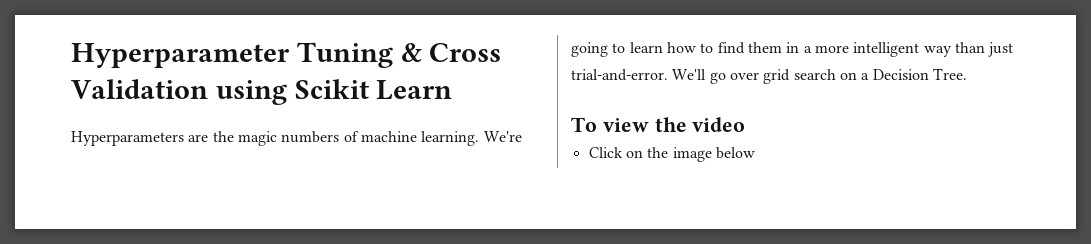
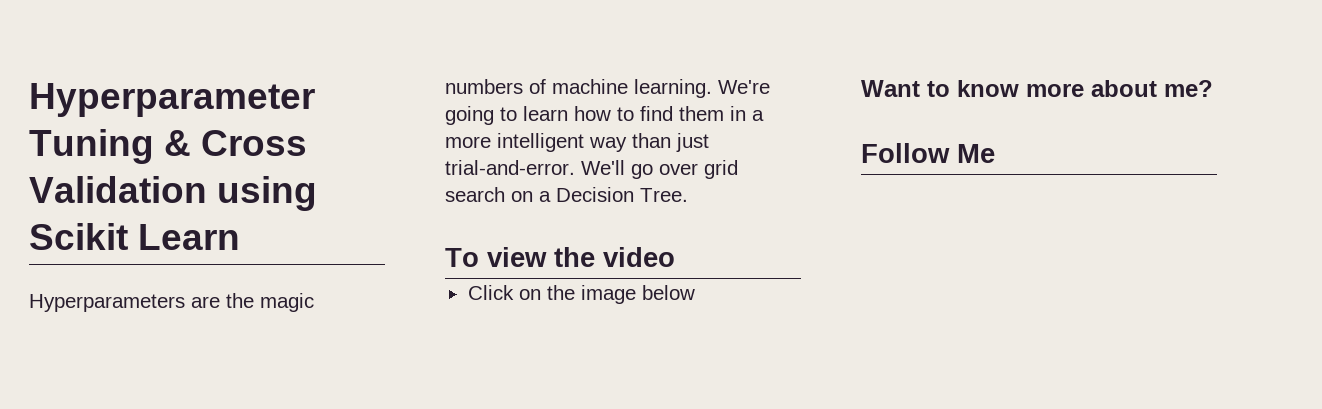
+ Want to know more about me?
+ Follow Me

